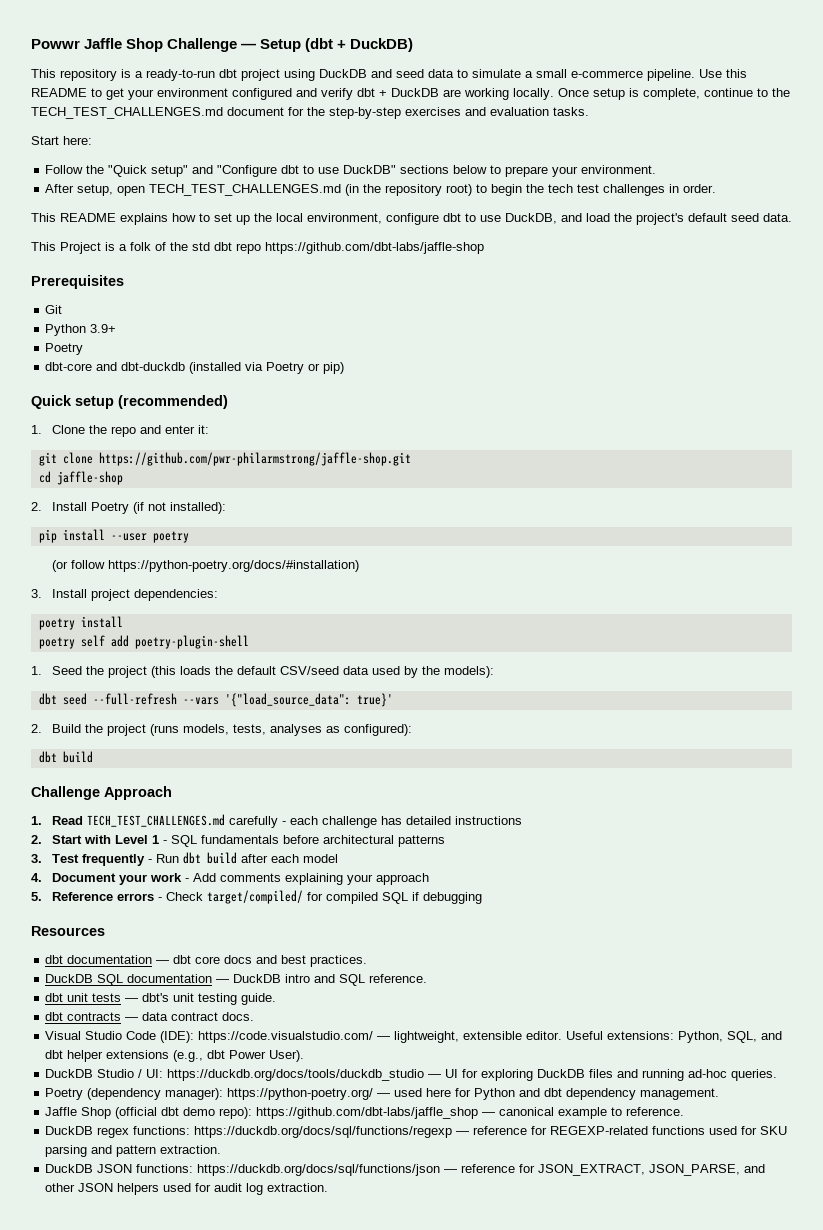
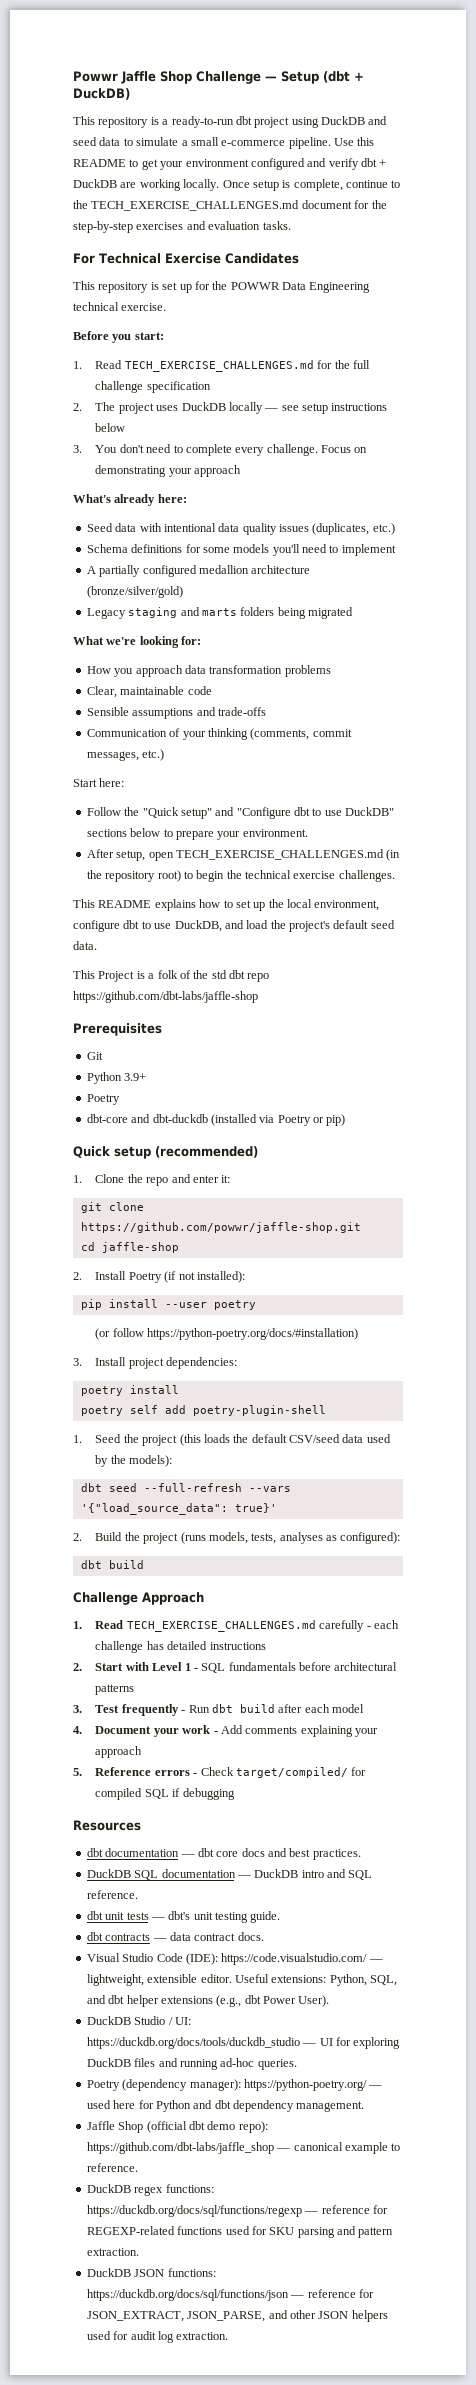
- Once setup is complete, continue to the TECH_TEST_CHALLENGES.md document for the step-by-step exercises and evaluation tasks.
+ Once setup is complete, continue to the TECH_EXERCISE_CHALLENGES.md document for the step-by-step exercises and evaluation tasks.
+ For Technical Exercise Candidates
+ This repository is set up for the POWWR Data Engineering technical exercise.
+ Before you start:
+ 1. Read TECH_EXERCISE_CHALLENGES.md for the full challenge specification
+ 2. The project uses DuckDB locally — see setup instructions below
+ 3. You don't need to complete every challenge. Focus on demonstrating your approach
+ What's already here:
+ Seed data with intentional data quality issues (duplicates, etc.)
+ Schema definitions for some models you'll need to implement
+ A partially configured medallion architecture (bronze/silver/gold)
+ Legacy staging and marts folders being migrated
+ What we're looking for:
+ How you approach data transformation problems
+ Clear, maintainable code
+ Sensible assumptions and trade-offs
+ Communication of your thinking (comments, commit messages, etc.)
- After setup, open TECH_TEST_CHALLENGES.md (in the repository root) to begin the tech test challenges in order.
+ After setup, open TECH_EXERCISE_CHALLENGES.md (in the repository root) to begin the technical exercise challenges.
- git clone https://github.com/pwr-philarmstrong/jaffle-shop.git
+ git clone https://github.com/powwr/jaffle-shop.git
- 1. Read TECH_TEST_CHALLENGES.md carefully - each challenge has detailed instructions
+ 1. Read TECH_EXERCISE_CHALLENGES.md carefully - each challenge has detailed instructions

